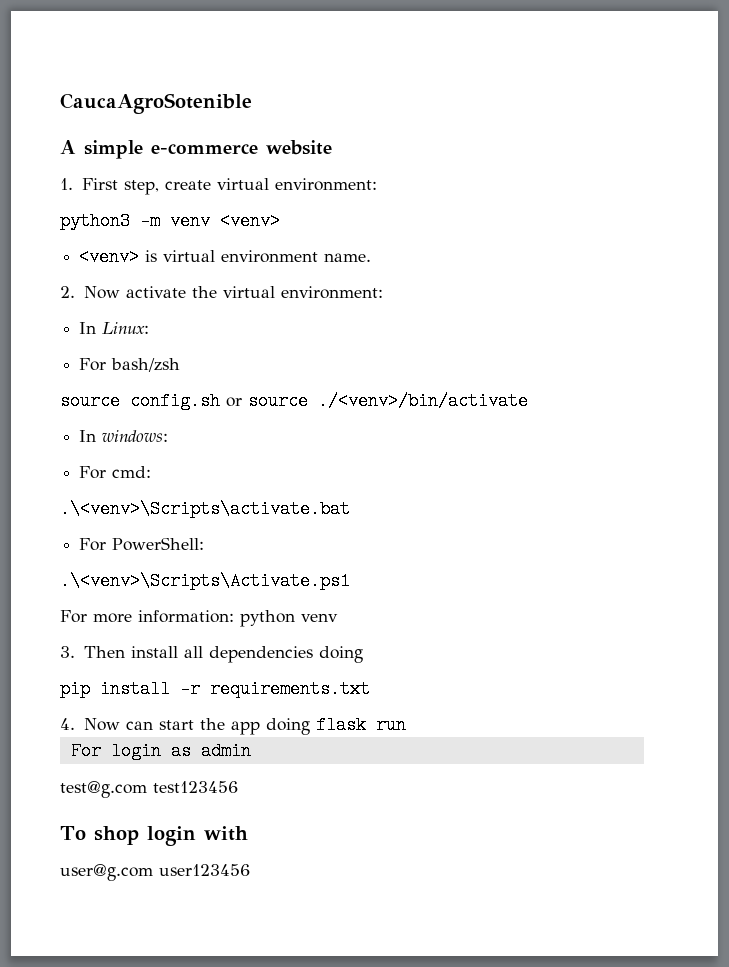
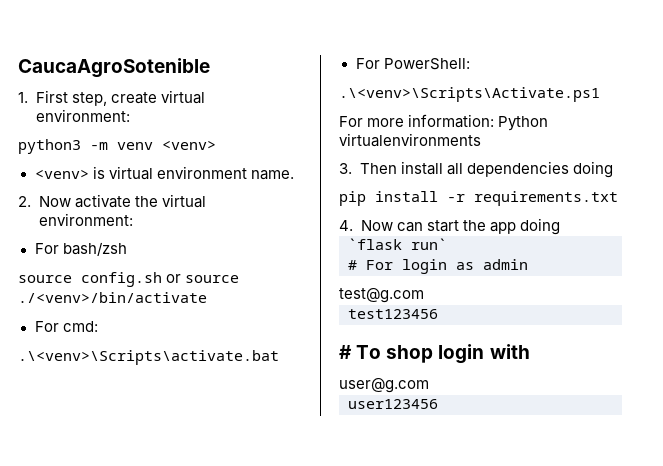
- A simple e-commerce website
- In Linux:
- In windows:
- For more information: python venv
+ For more information: Python virtualenvironments
- 4. Now can start the app doing flask run
- For login as admin
+ 4. Now can start the app doing
+ `flask run`
+ # For login as admin
- test@g.com test123456
+ test@g.com
+ test123456
- To shop login with
+ # To shop login with
- user@g.com user123456
+ user@g.com
+ user123456

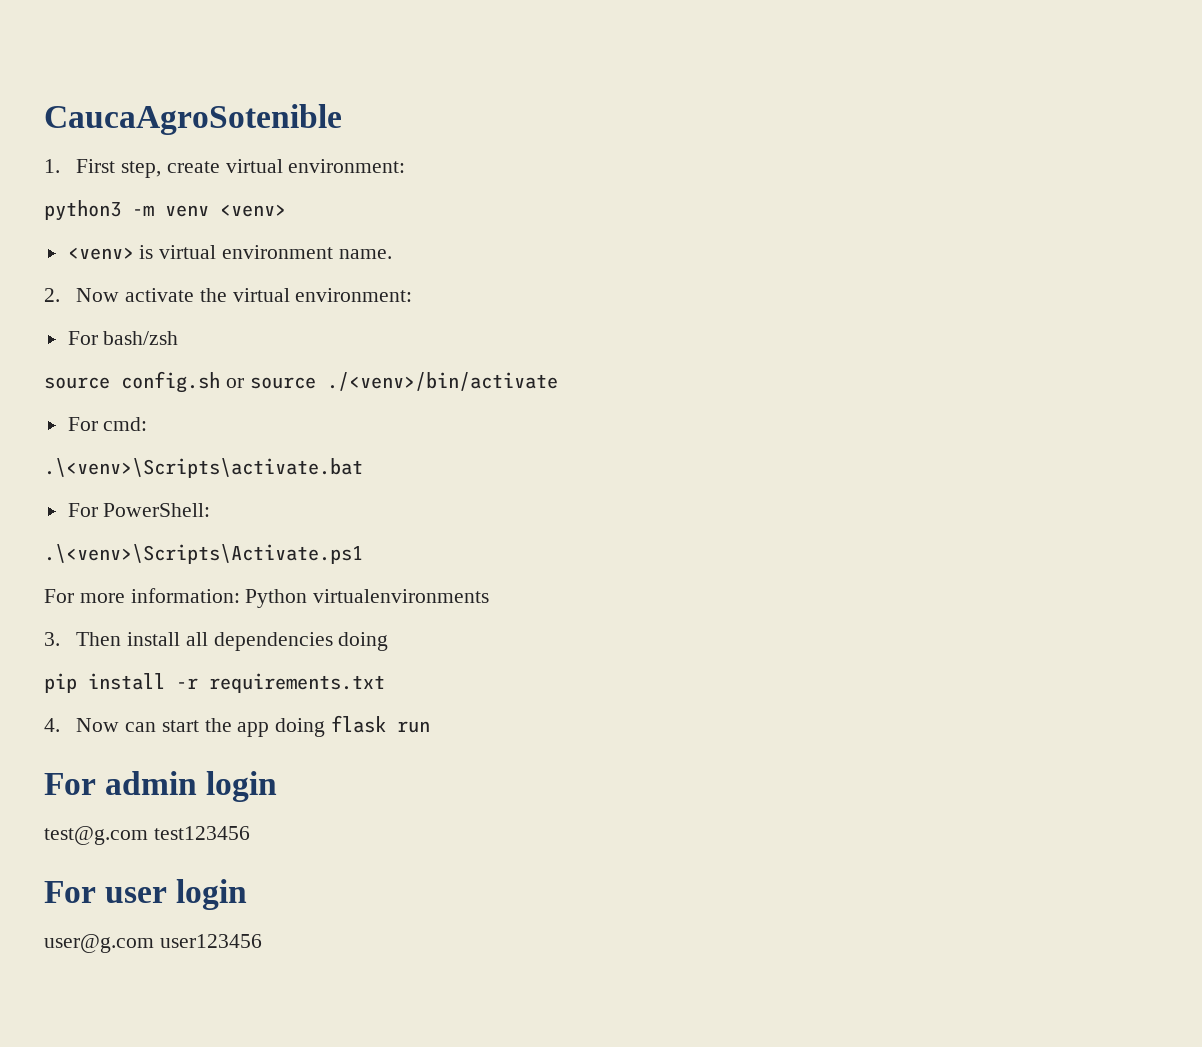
- 4. Now can start the app doing
- `flask run`
- # For login as admin
+ 4. Now can start the app doing flask run
+ For admin login
- test@g.com
- test123456
+ test@g.com test123456
- # To shop login with
+ For user login
- user@g.com
- user123456
+ user@g.com user123456

